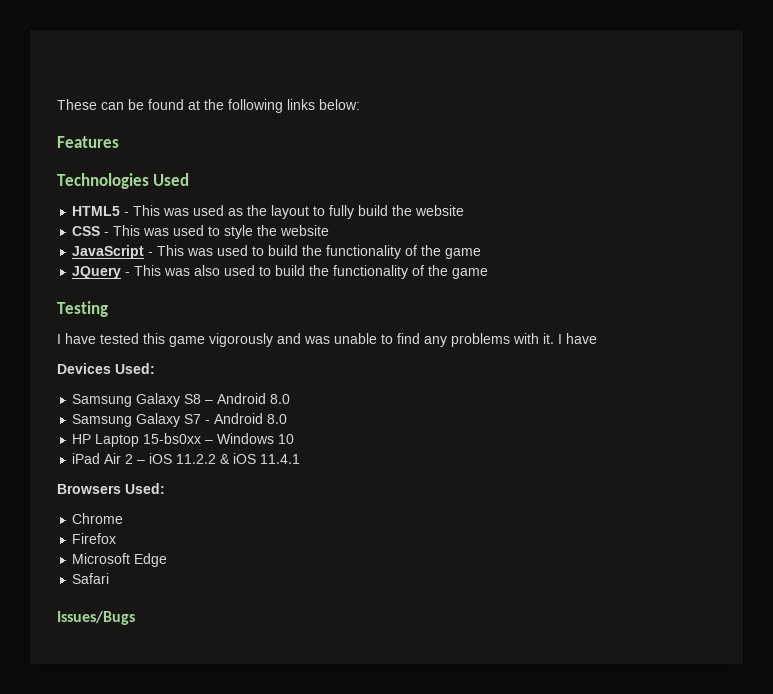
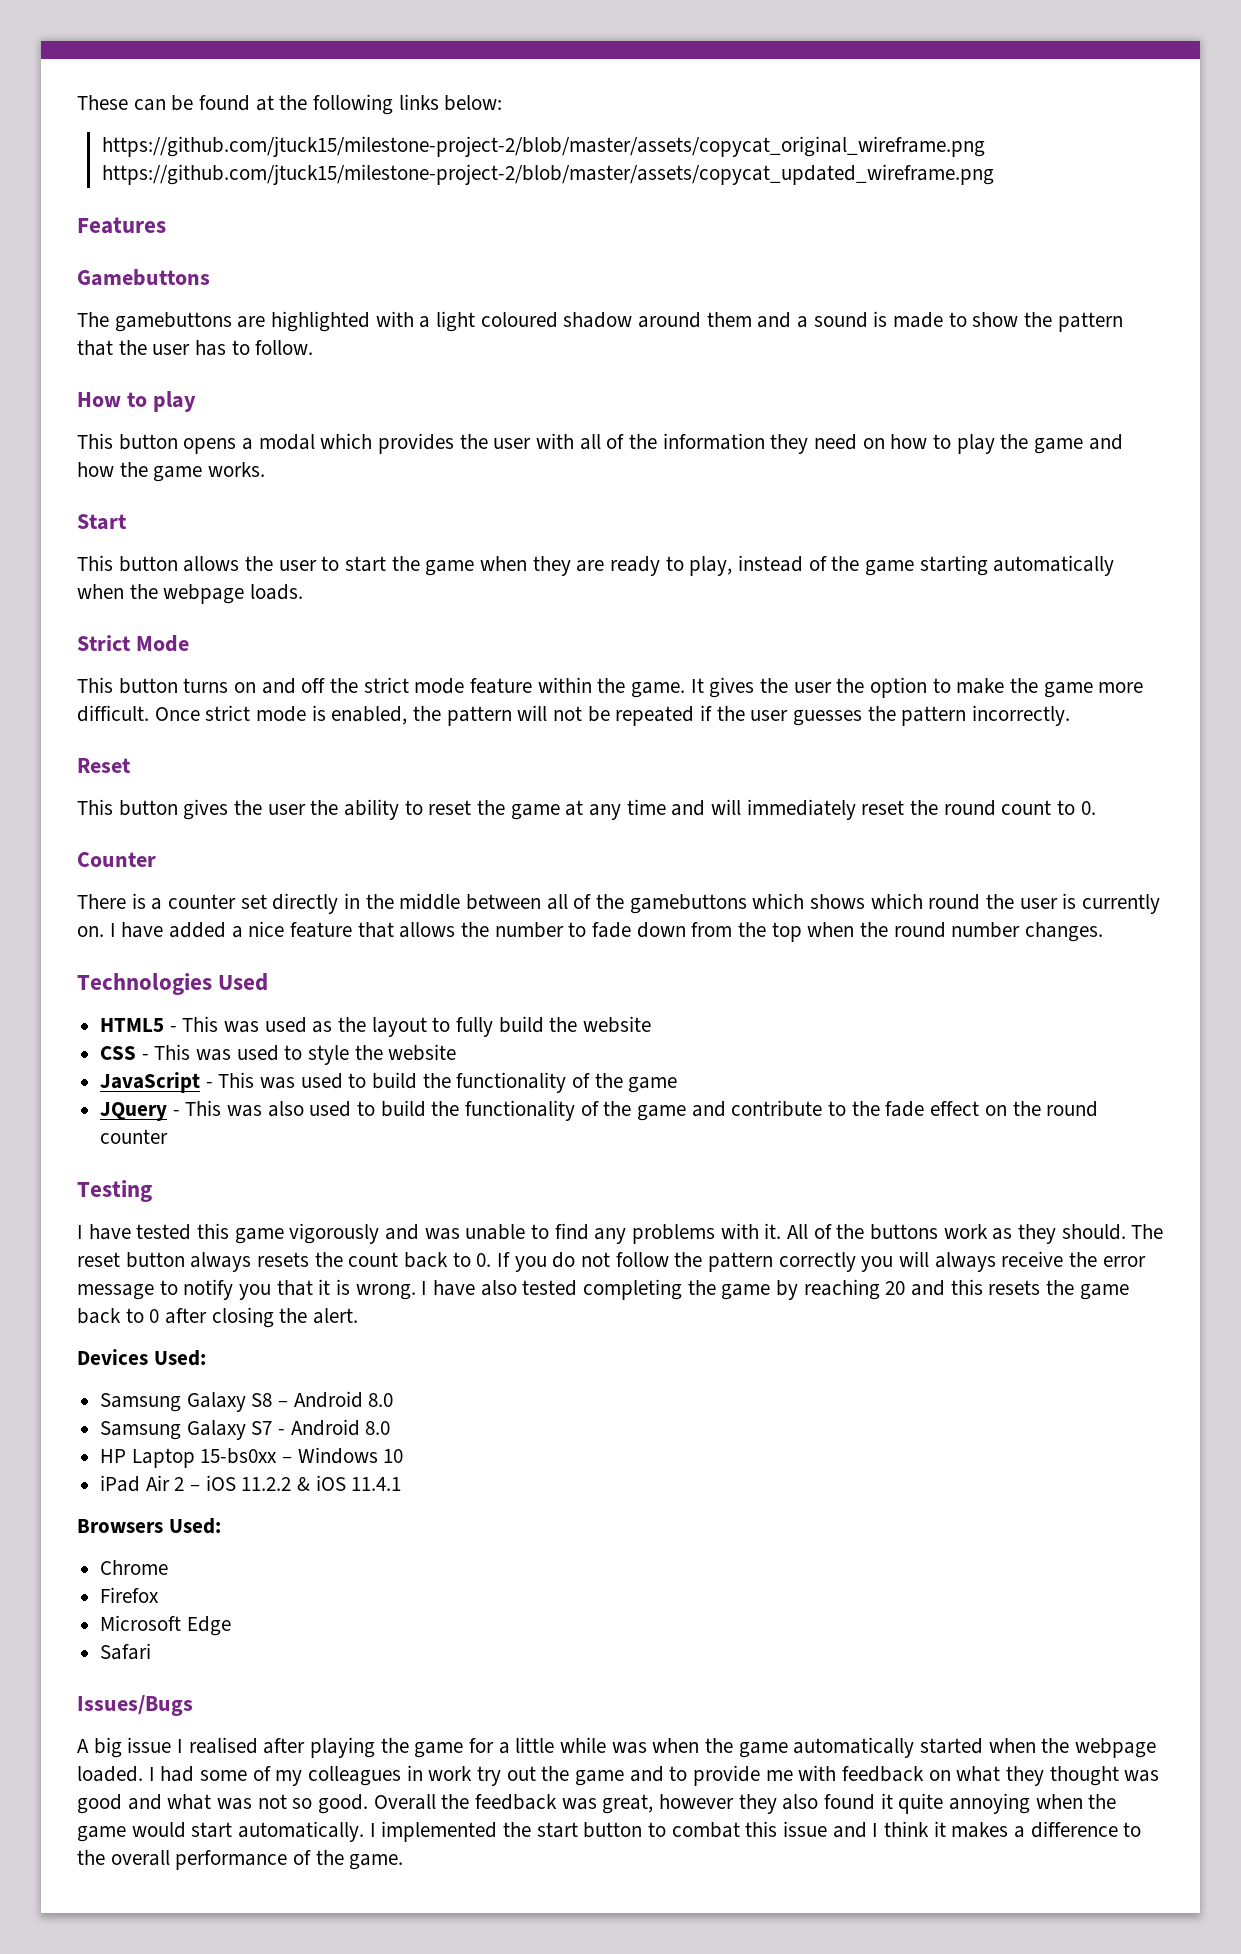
+ https://github.com/jtuck15/milestone-project-2/blob/master/assets/copycat_original_wireframe.png https://github.com/jtuck15/milestone-project-2/blob/master/assets/copycat_updated_wireframe.png
+ Gamebuttons
+ The gamebuttons are highlighted with a light coloured shadow around them and a sound is made to show the pattern that the user has to follow.
+ How to play
+ This button opens a modal which provides the user with all of the information they need on how to play the game and how the game works.
+ Start
+ This button allows the user to start the game when they are ready to play, instead of the game starting automatically when the webpage loads.
+ Strict Mode
+ This button turns on and off the strict mode feature within the game. It gives the user the option to make the game more difficult. Once strict mode is enabled, the pattern will not be repeated if the user guesses the pattern incorrectly.
+ Reset
+ This button gives the user the ability to reset the game at any time and will immediately reset the round count to 0.
+ Counter
+ There is a counter set directly in the middle between all of the gamebuttons which shows which round the user is currently on. I have added a nice feature that allows the number to fade down from the top when the round number changes.
- JQuery - This was also used to build the functionality of the game
+ JQuery - This was also used to build the functionality of the game and contribute to the fade effect on the round counter
- I have tested this game vigorously and was unable to find any problems with it. I have
+ I have tested this game vigorously and was unable to find any problems with it. All of the buttons work as they should. The reset button always resets the count back to 0. If you do not follow the pattern correctly you will always receive the error message to notify you that it is wrong. I have also tested completing the game by reaching 20 and this resets the game back to 0 after closing the alert.
+ A big issue I realised after playing the game for a little while was when the game automatically started when the webpage loaded. I had some of my colleagues in work try out the game and to provide me with feedback on what they thought was good and what was not so good. Overall the feedback was great, however they also found it quite annoying when the game would start automatically. I implemented the start button to combat this issue and I think it makes a difference to the overall performance of the game.

